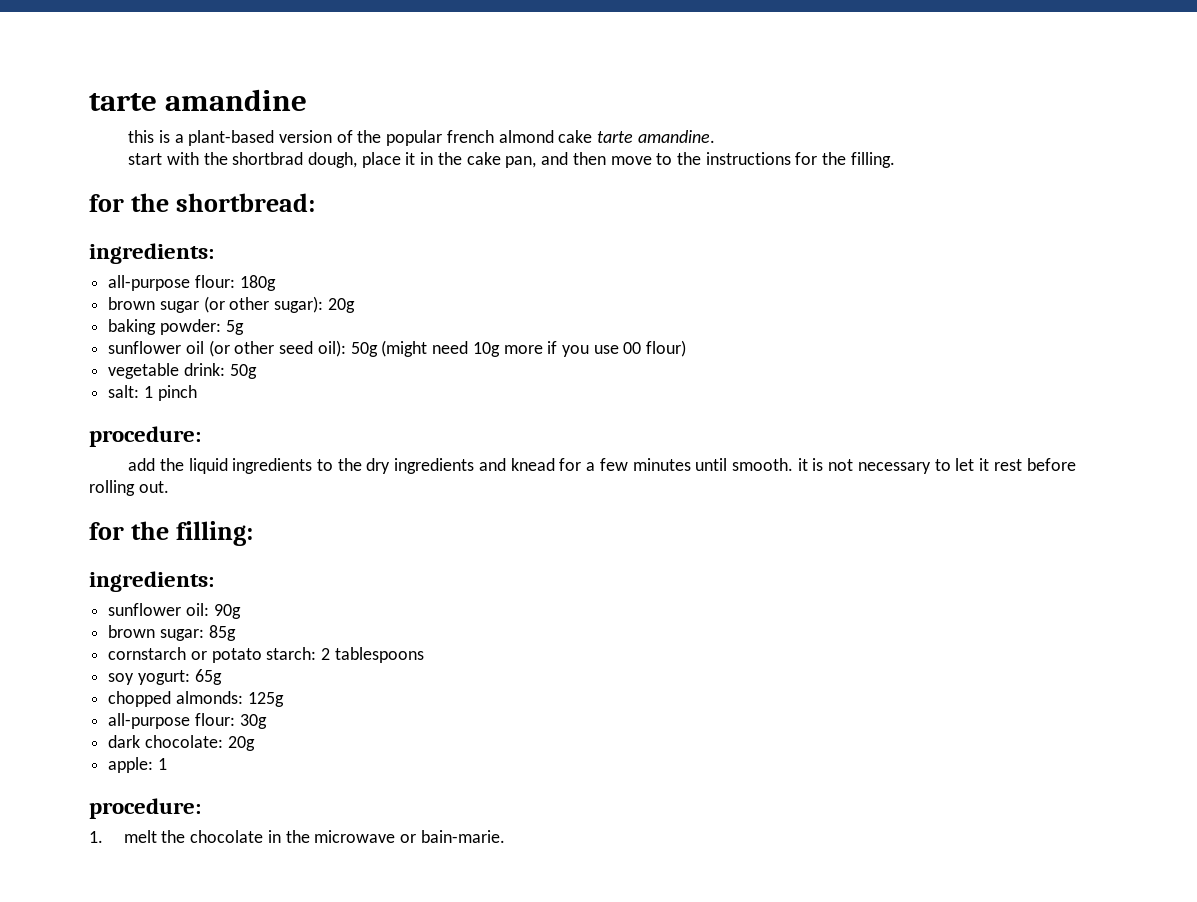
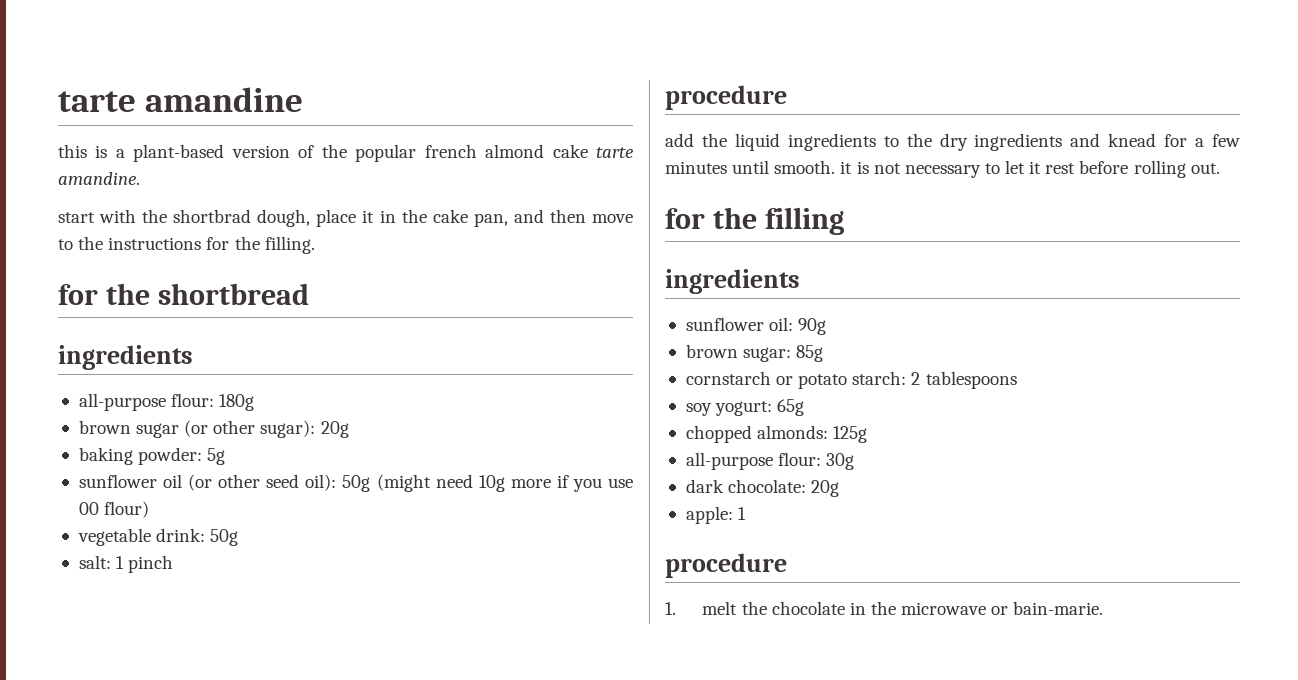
- for the shortbread:
- ingredients:
+ for the shortbread
+ ingredients
  salt: 1 pinch
- procedure:
+ procedure
- for the filling:
- ingredients:
+ for the filling
+ ingredients
  apple: 1
- procedure:
+ procedure

